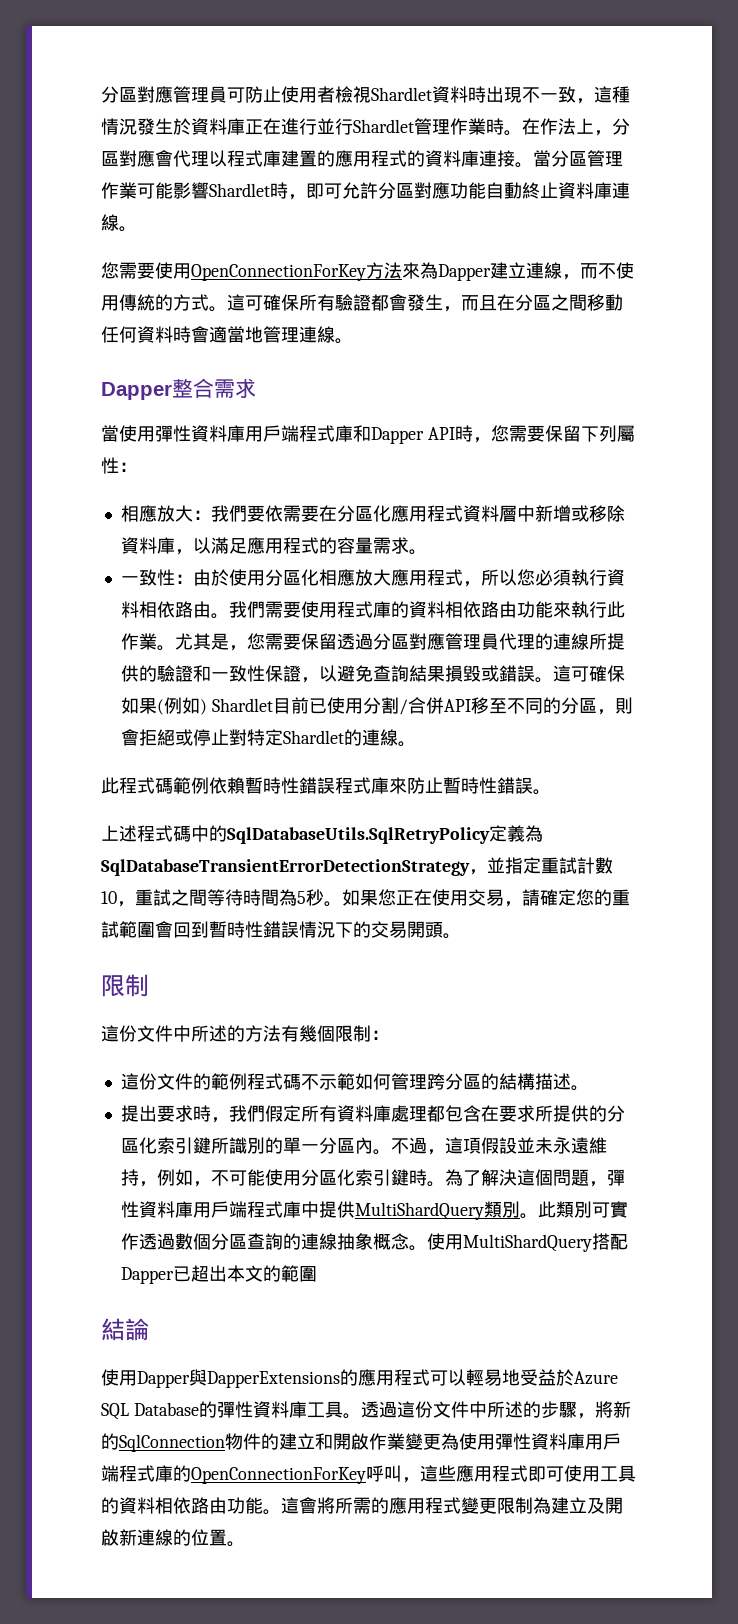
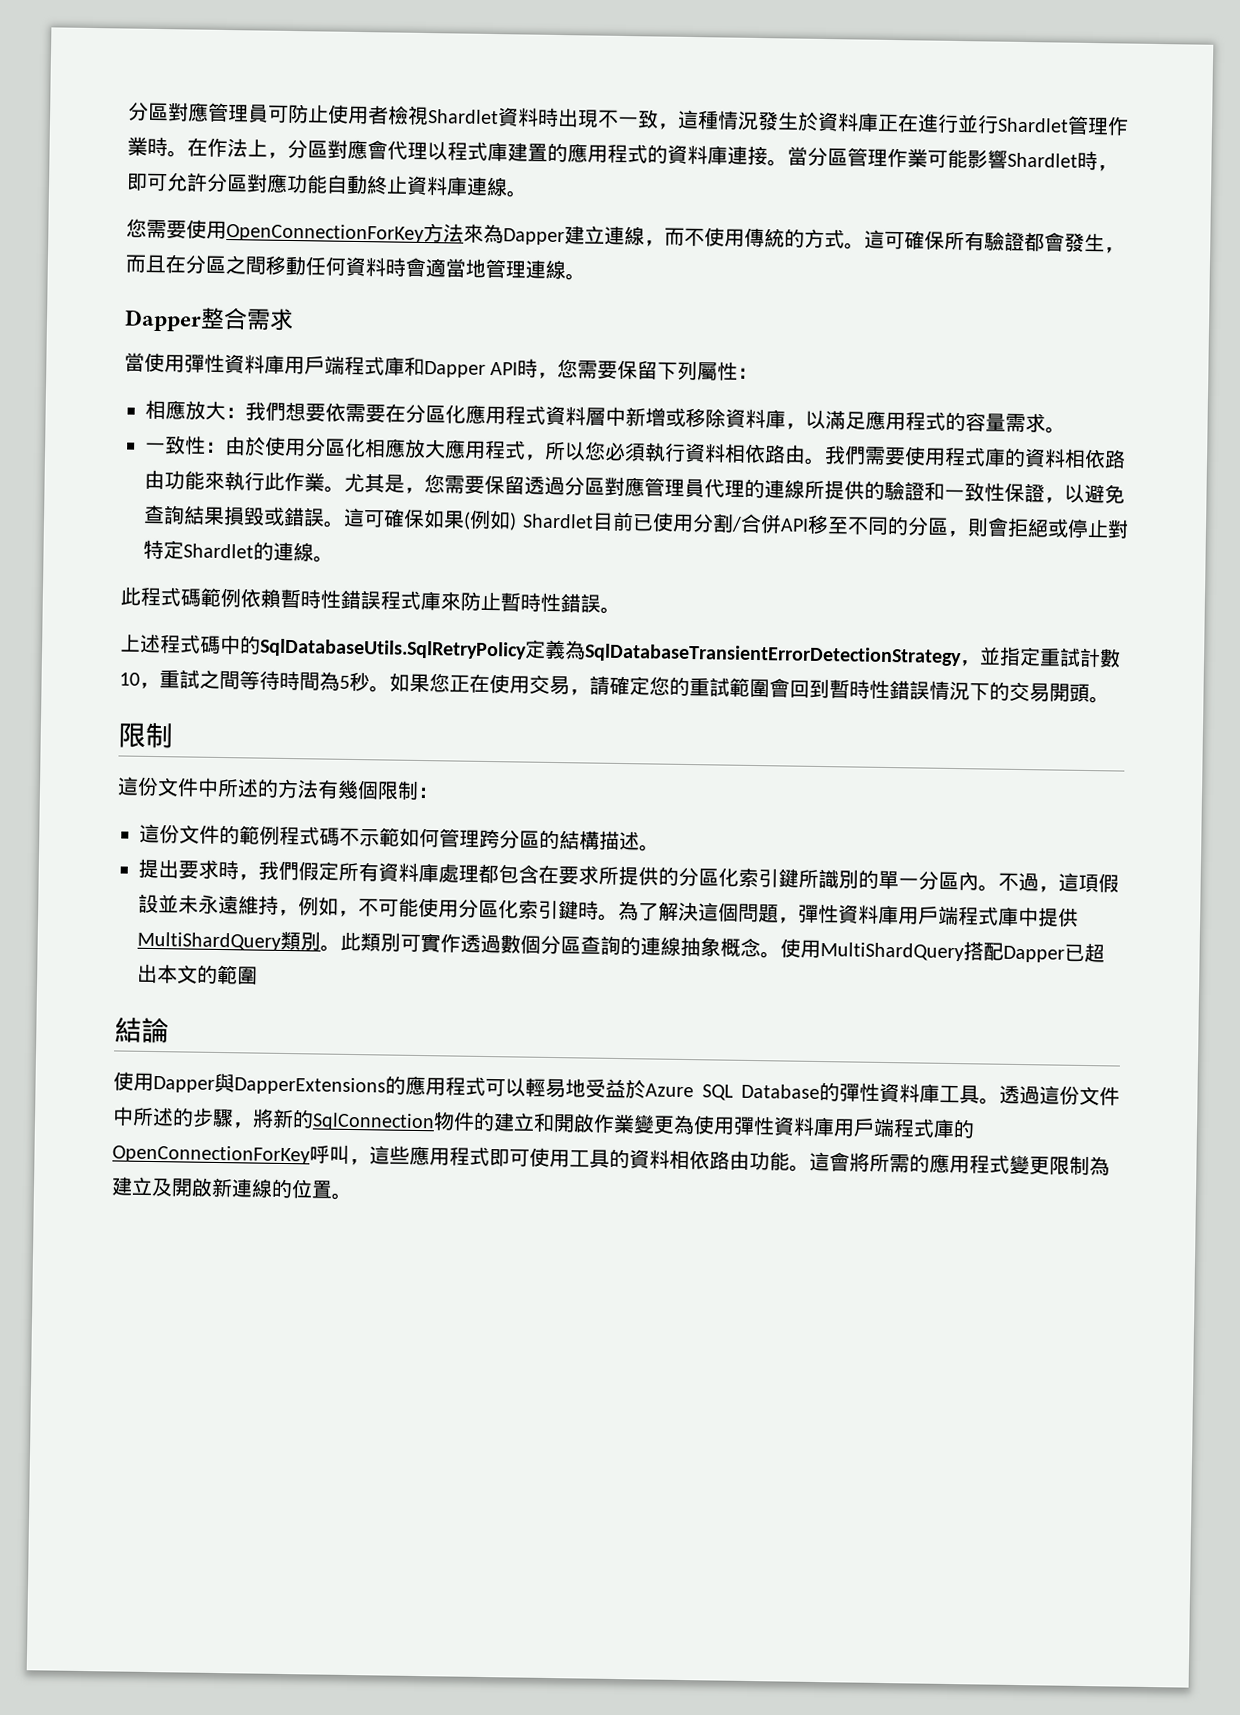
- 相應放大：我們要依需要在分區化應用程式資料層中新增或移除資料庫，以滿足應用程式的容量需求。
+ 相應放大：我們想要依需要在分區化應用程式資料層中新增或移除資料庫，以滿足應用程式的容量需求。

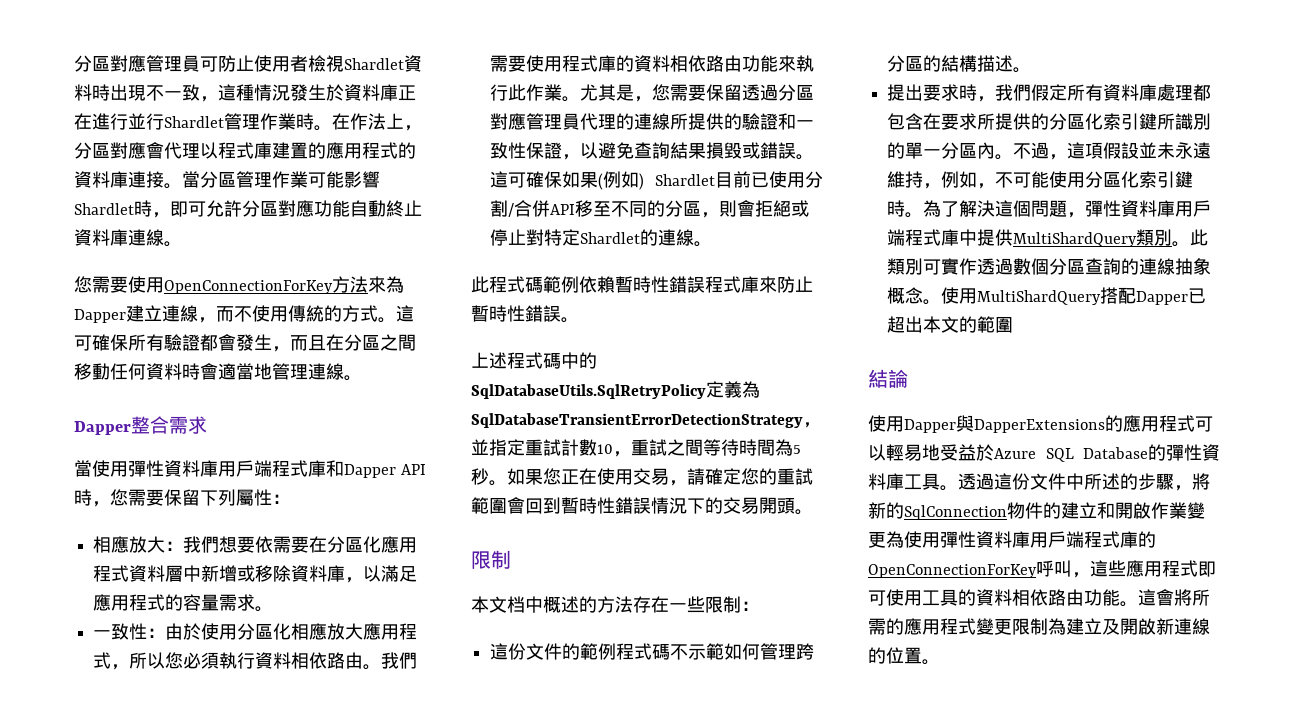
- 這份文件中所述的方法有幾個限制：
+ 本文档中概述的方法存在一些限制：

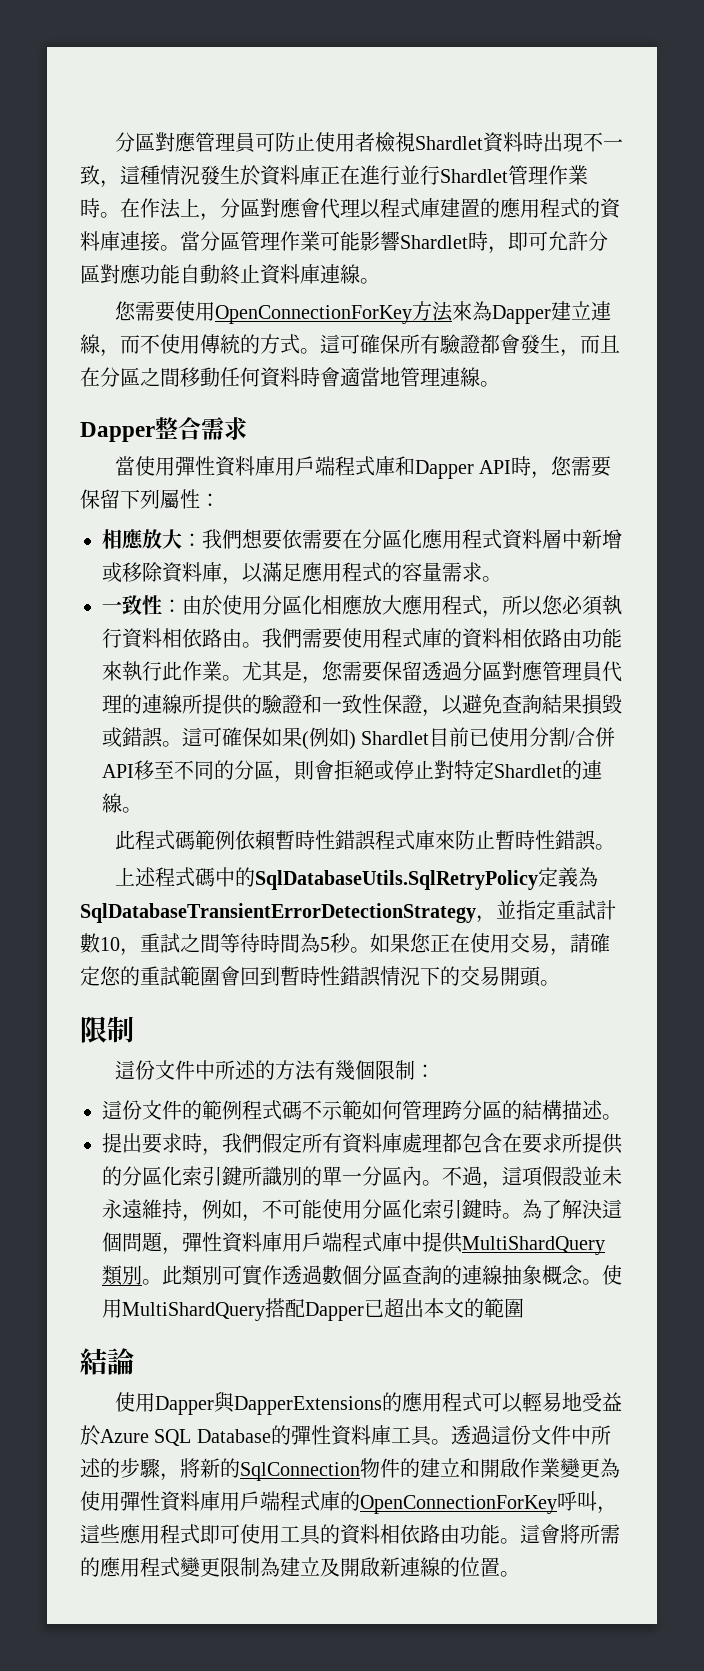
- 本文档中概述的方法存在一些限制：
+ 這份文件中所述的方法有幾個限制：

